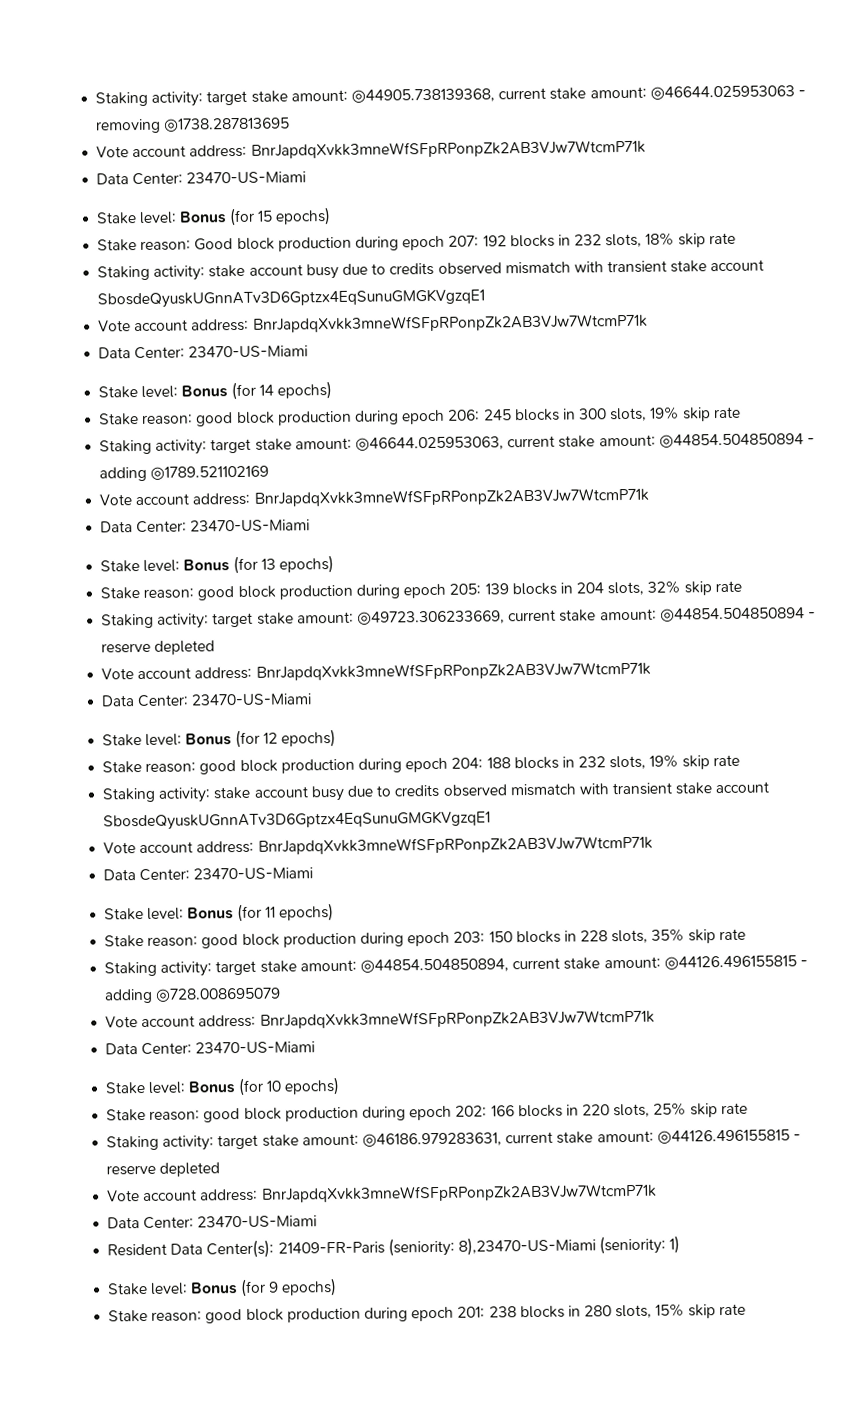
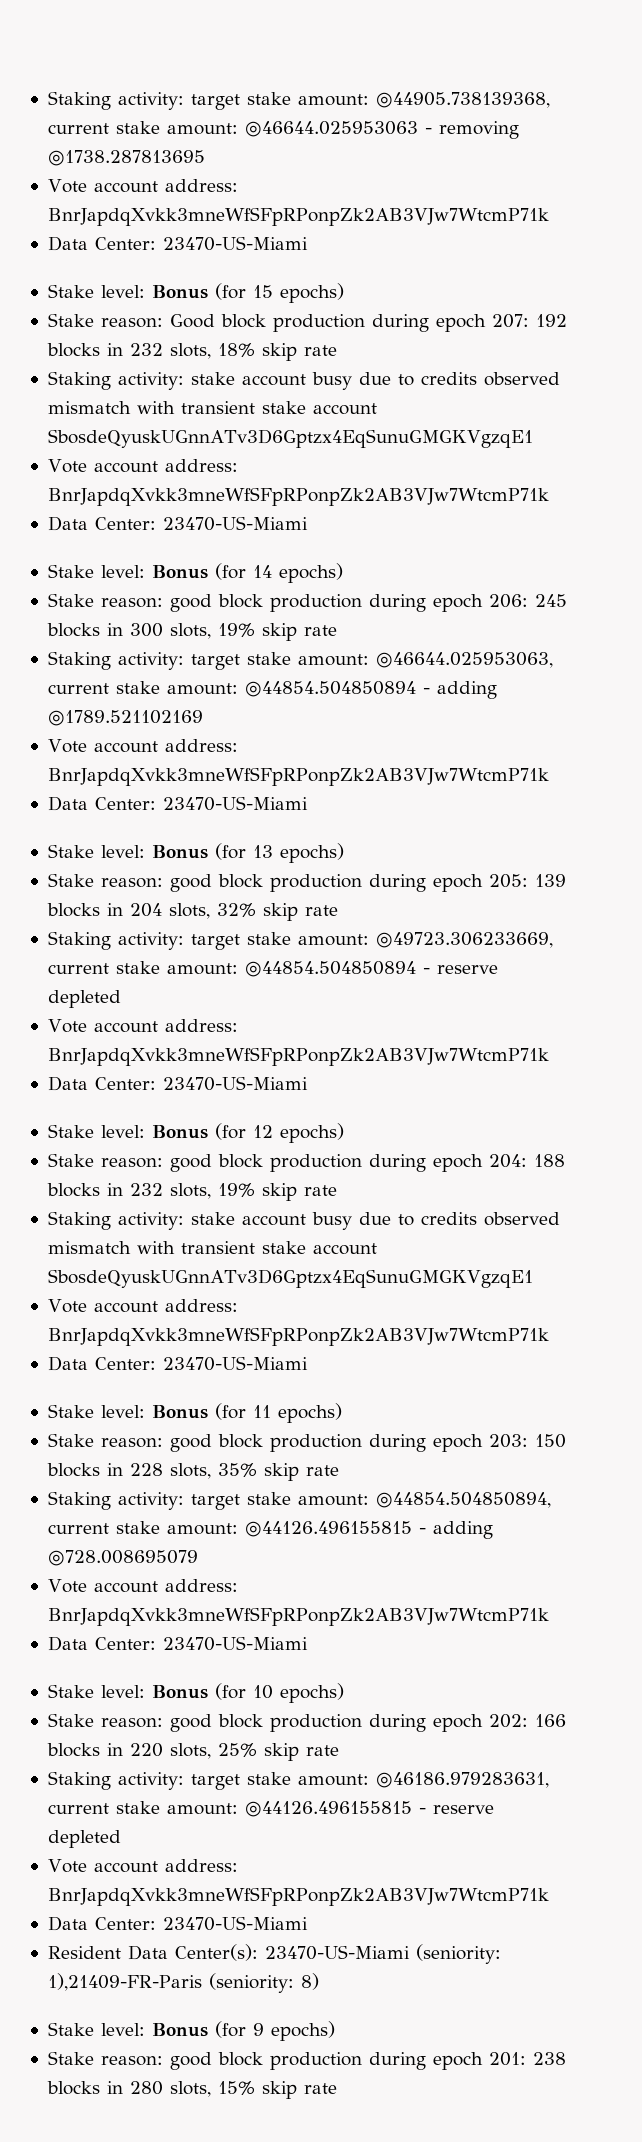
- Resident Data Center(s): 21409-FR-Paris (seniority: 8),23470-US-Miami (seniority: 1)
+ Resident Data Center(s): 23470-US-Miami (seniority: 1),21409-FR-Paris (seniority: 8)

